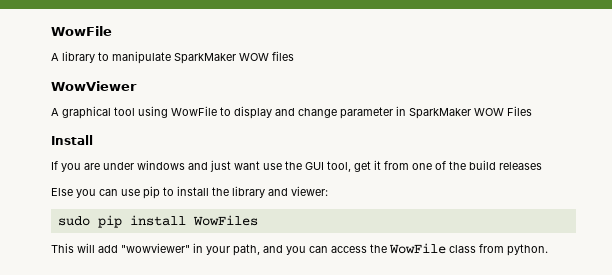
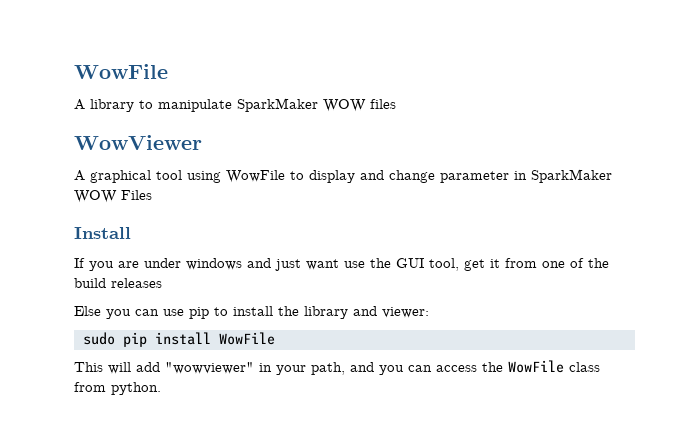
- sudo pip install WowFiles
+ sudo pip install WowFile

